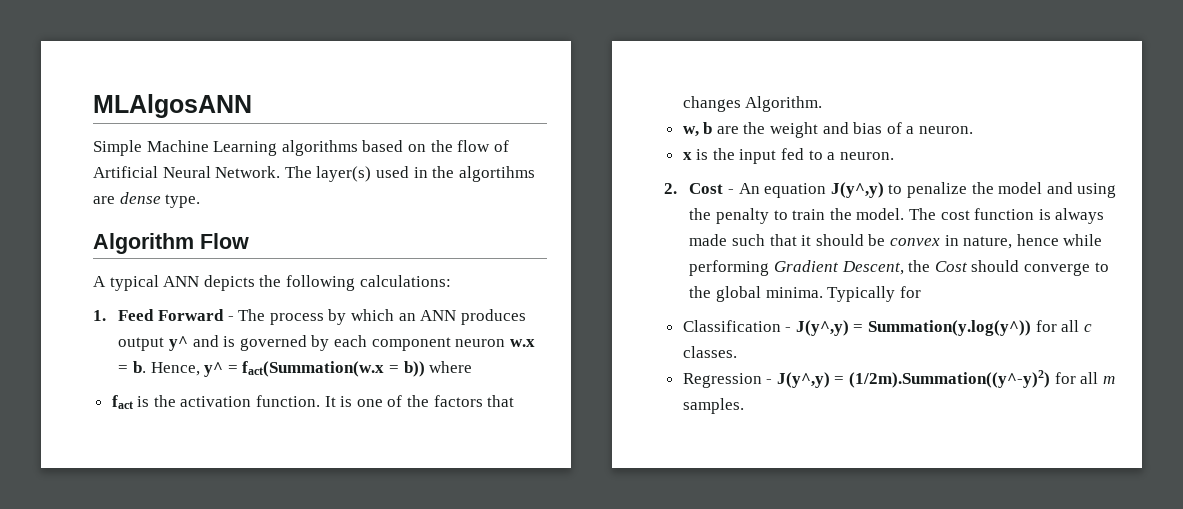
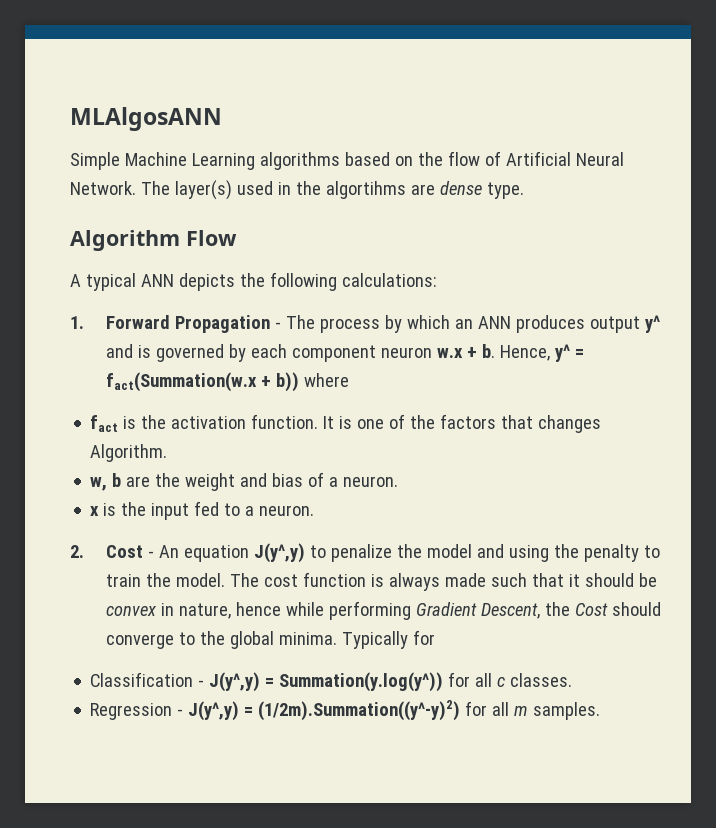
- 1. Feed Forward - The process by which an ANN produces output y^ and is governed by each component neuron w.x = b.
+ 1. Forward Propagation - The process by which an ANN produces output y^ and is governed by each component neuron w.x + b.
- Hence, y^ = fact(Summation(w.x = b)) where
+ Hence, y^ = fact(Summation(w.x + b)) where

